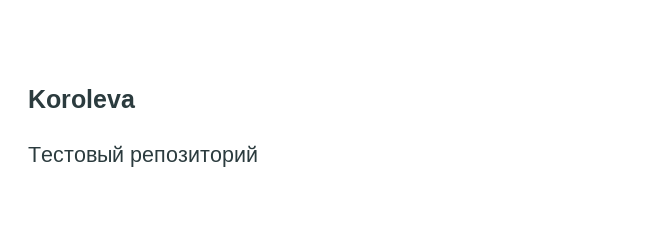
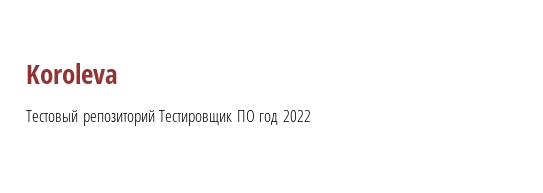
- Тестовый репозиторий
+ Тестовый репозиторий Тестировщик ПО год 2022

